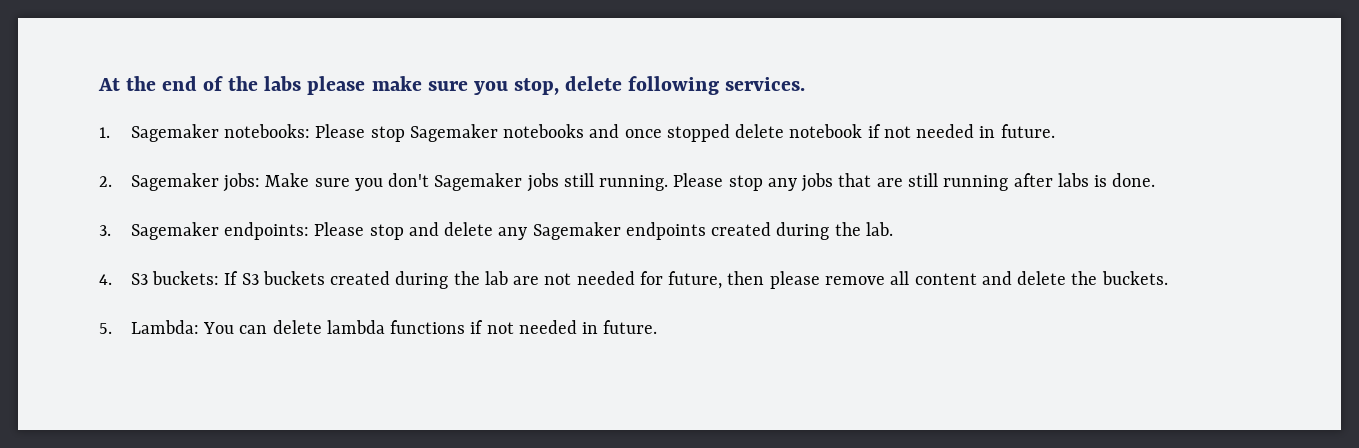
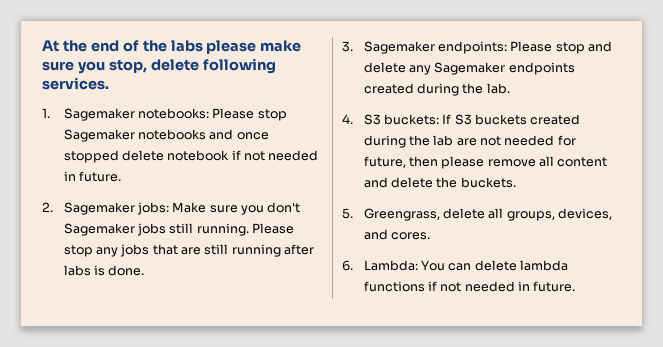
- 5. Lambda: You can delete lambda functions if not needed in future.
+ 5. Greengrass, delete all groups, devices, and cores.
+ 6. Lambda: You can delete lambda functions if not needed in future.

